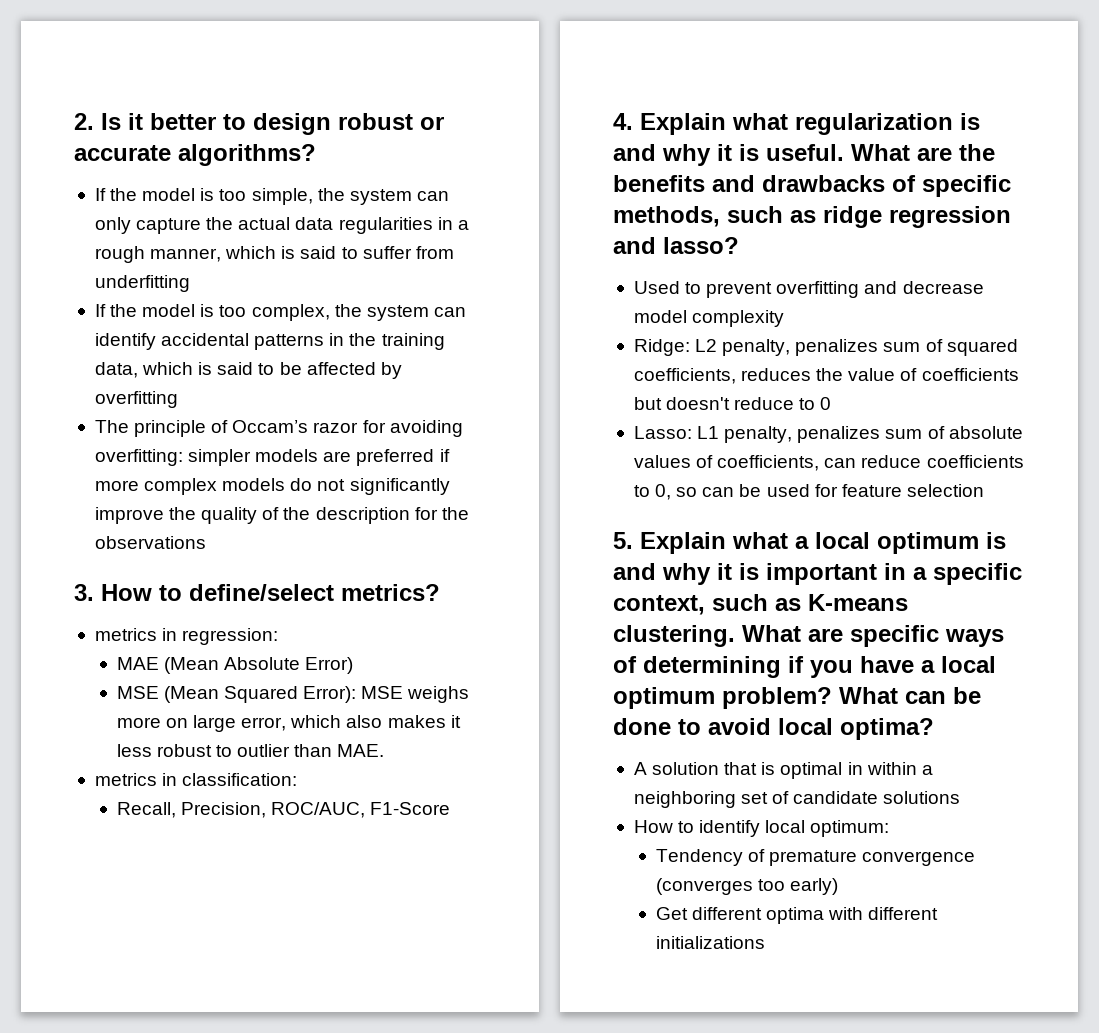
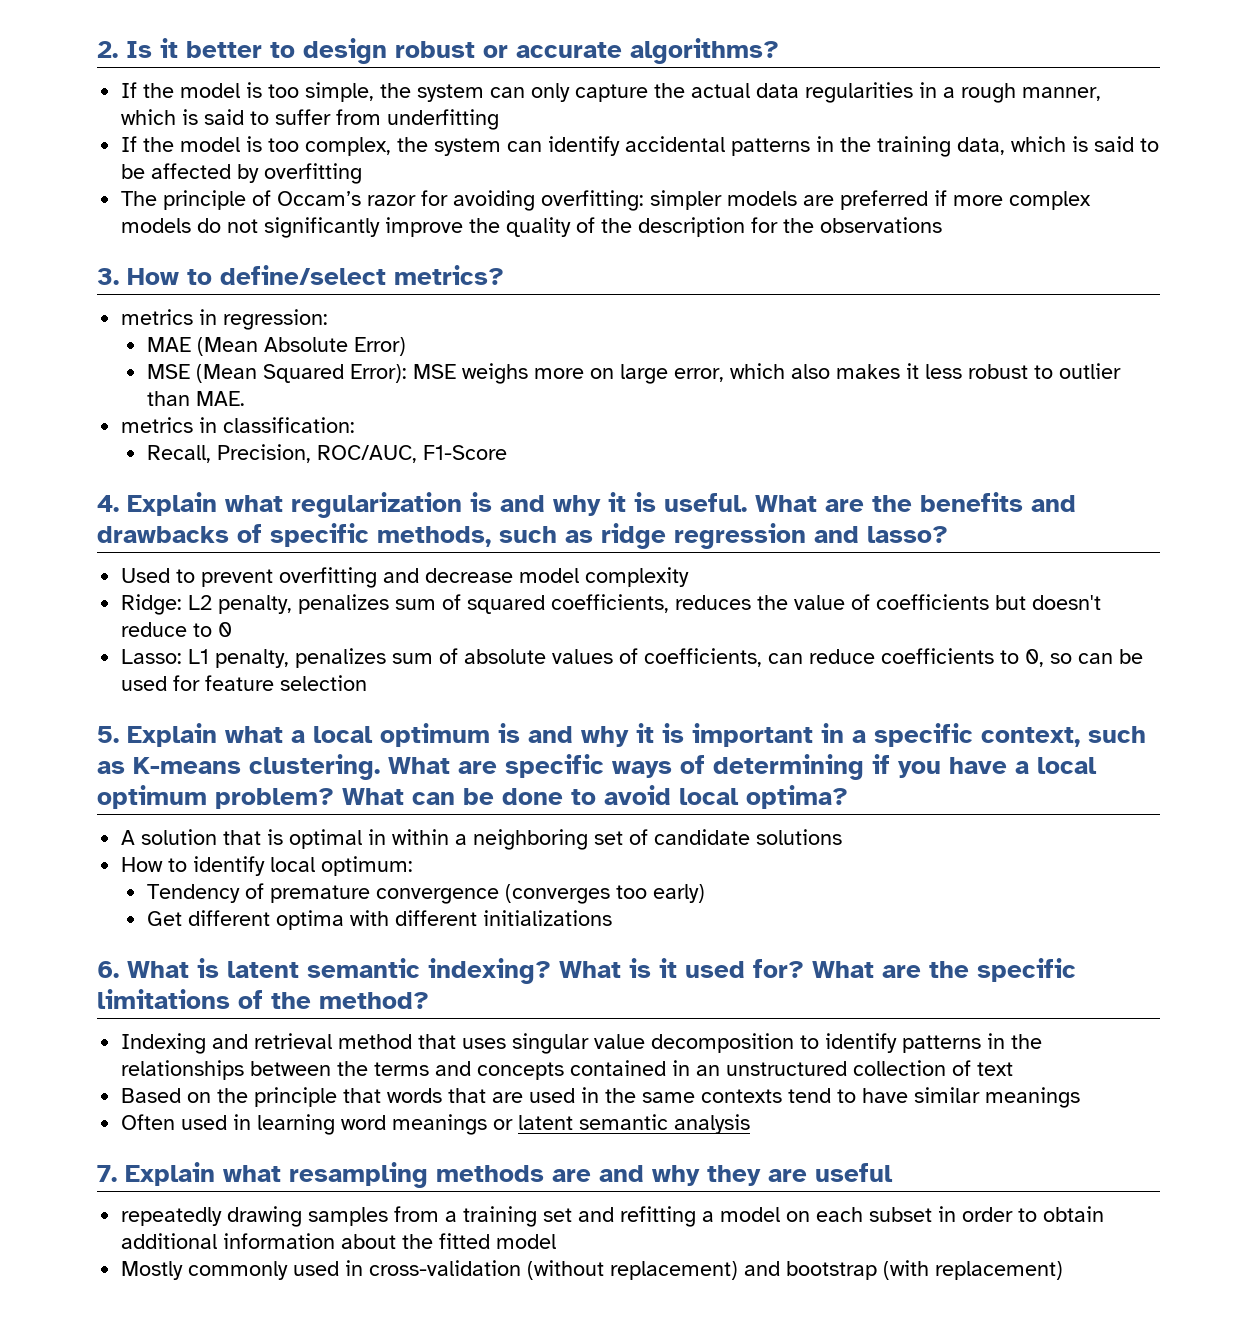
+ 6. What is latent semantic indexing? What is it used for? What are the specific limitations of the method?
+ Indexing and retrieval method that uses singular value decomposition to identify patterns in the relationships between the terms and concepts contained in an unstructured collection of text
+ Based on the principle that words that are used in the same contexts tend to have similar meanings
+ Often used in learning word meanings or latent semantic analysis
+ 7. Explain what resampling methods are and why they are useful
+ repeatedly drawing samples from a training set and refitting a model on each subset in order to obtain additional information about the fitted model
+ Mostly commonly used in cross-validation (without replacement) and bootstrap (with replacement)

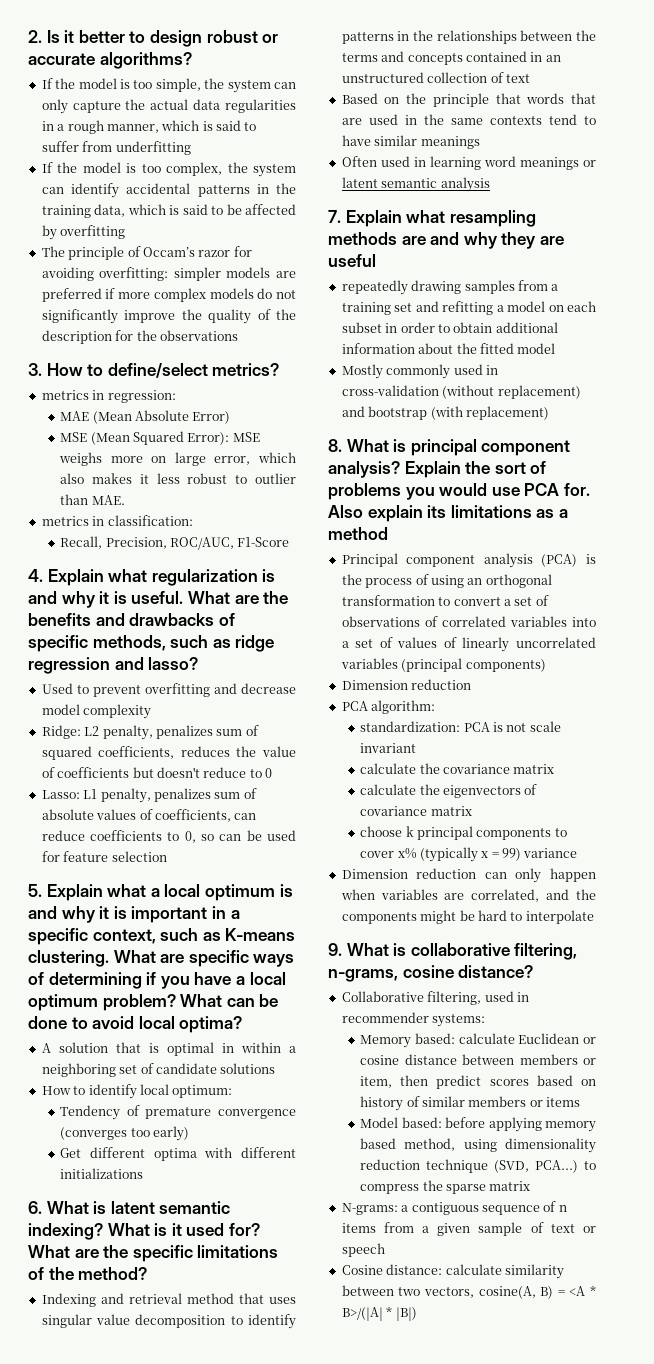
+ 8. What is principal component analysis? Explain the sort of problems you would use PCA for. Also explain its limitations as a method
+ Principal component analysis (PCA) is the process of using an orthogonal transformation to convert a set of observations of correlated variables into a set of values of linearly uncorrelated variables (principal components)
+ Dimension reduction
+ PCA algorithm:
+ standardization: PCA is not scale invariant
+ calculate the covariance matrix
+ calculate the eigenvectors of covariance matrix
+ choose k principal components to cover x% (typically x = 99) variance
+ Dimension reduction can only happen when variables are correlated, and the components might be hard to interpolate
+ 9. What is collaborative filtering, n-grams, cosine distance?
+ Collaborative filtering, used in recommender systems:
+ Memory based: calculate Euclidean or cosine distance between members or item, then predict scores based on history of similar members or items
+ Model based: before applying memory based method, using dimensionality reduction technique (SVD, PCA...) to compress the sparse matrix
+ N-grams: a contiguous sequence of n items from a given sample of text or speech
+ Cosine distance: calculate similarity between two vectors, cosine(A, B) = <A * B>/(|A| * |B|)

